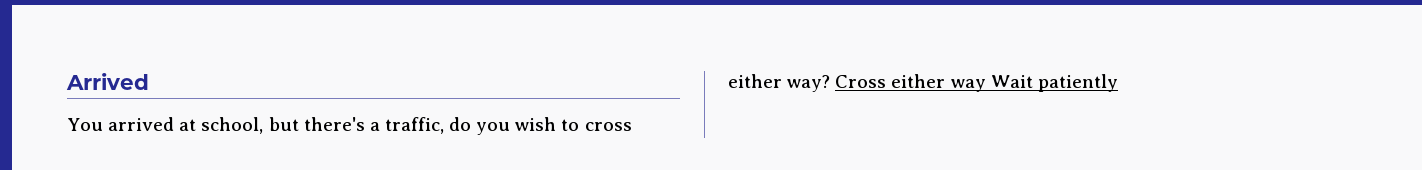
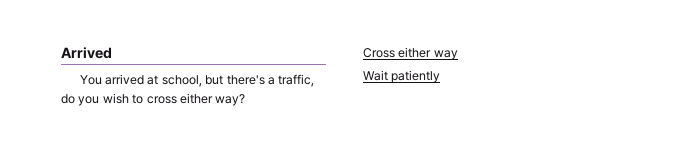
- You arrived at school, but there's a traffic, do you wish to cross either way? Cross either way Wait patiently
+ You arrived at school, but there's a traffic, do you wish to cross either way?
+ Cross either way
+ Wait patiently

